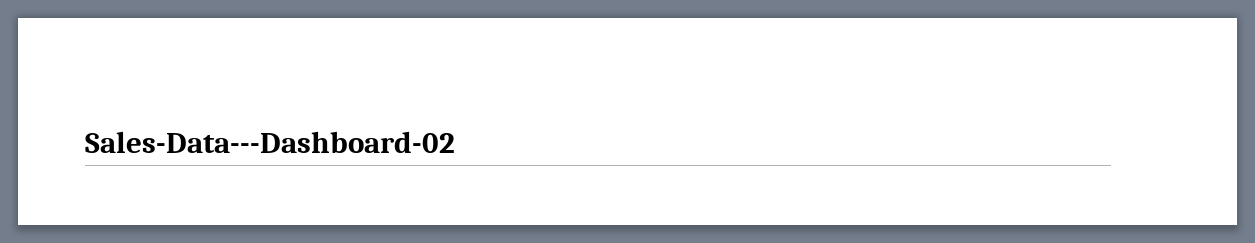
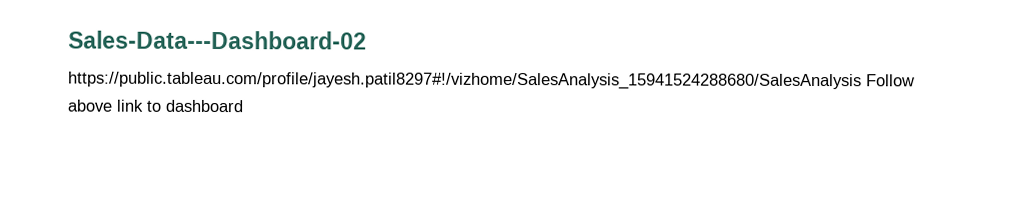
+ https://public.tableau.com/profile/jayesh.patil8297#!/vizhome/SalesAnalysis_15941524288680/SalesAnalysis Follow above link to dashboard

